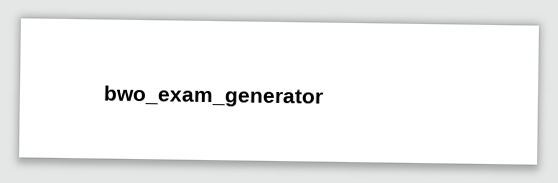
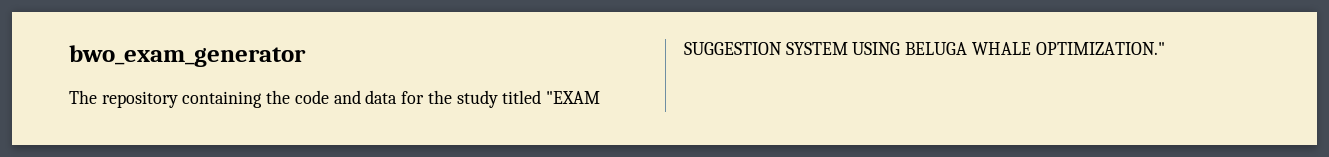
+ The repository containing the code and data for the study titled "EXAM SUGGESTION SYSTEM USING BELUGA WHALE OPTIMIZATION."

